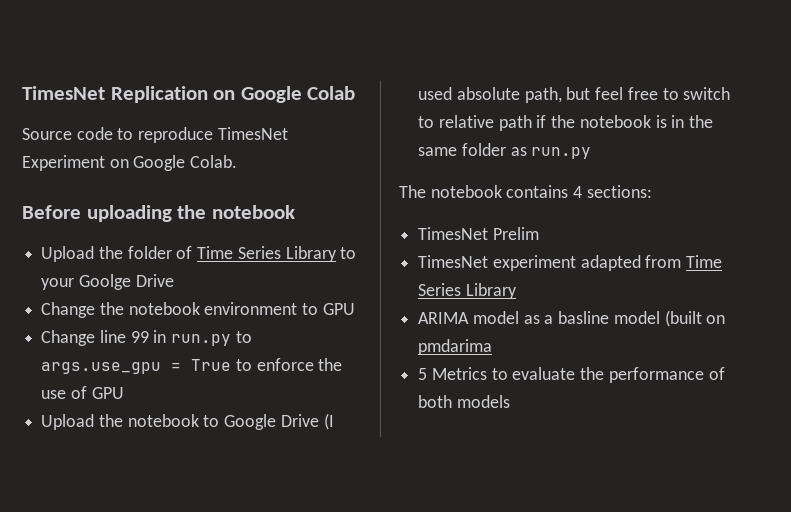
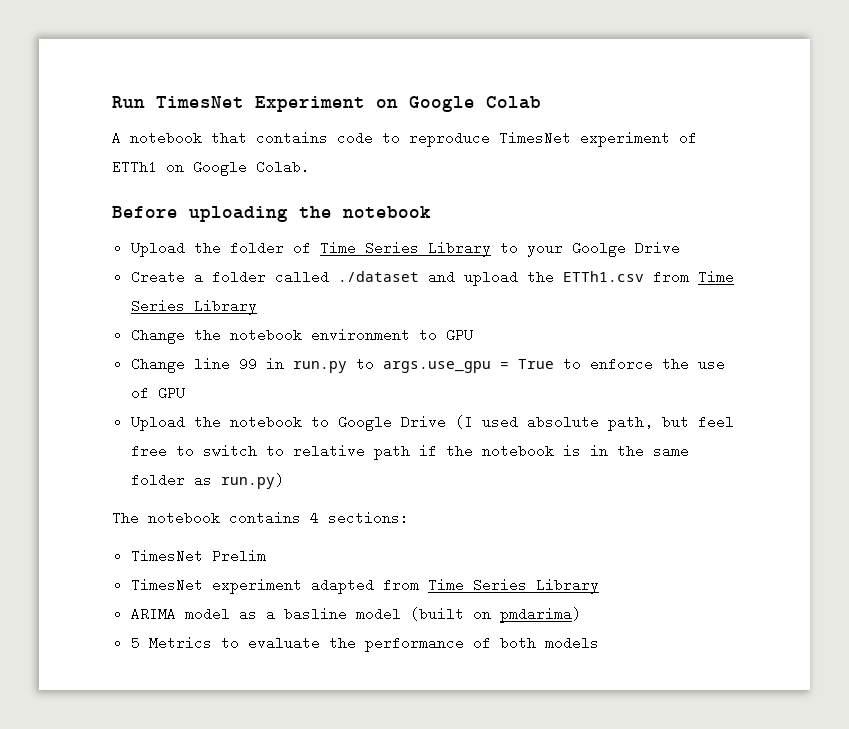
- TimesNet Replication on Google Colab
+ Run TimesNet Experiment on Google Colab
- Source code to reproduce TimesNet Experiment on Google Colab.
+ A notebook that contains code to reproduce TimesNet experiment of ETTh1 on Google Colab.
+ Create a folder called ./dataset and upload the ETTh1.csv from Time Series Library
- Upload the notebook to Google Drive (I used absolute path, but feel free to switch to relative path if the notebook is in the same folder as run.py
+ Upload the notebook to Google Drive (I used absolute path, but feel free to switch to relative path if the notebook is in the same folder as run.py)
- ARIMA model as a basline model (built on pmdarima
+ ARIMA model as a basline model (built on pmdarima)

